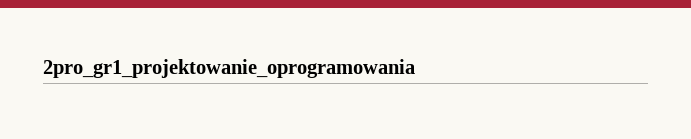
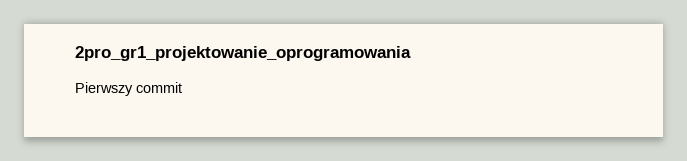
+ Pierwszy commit

